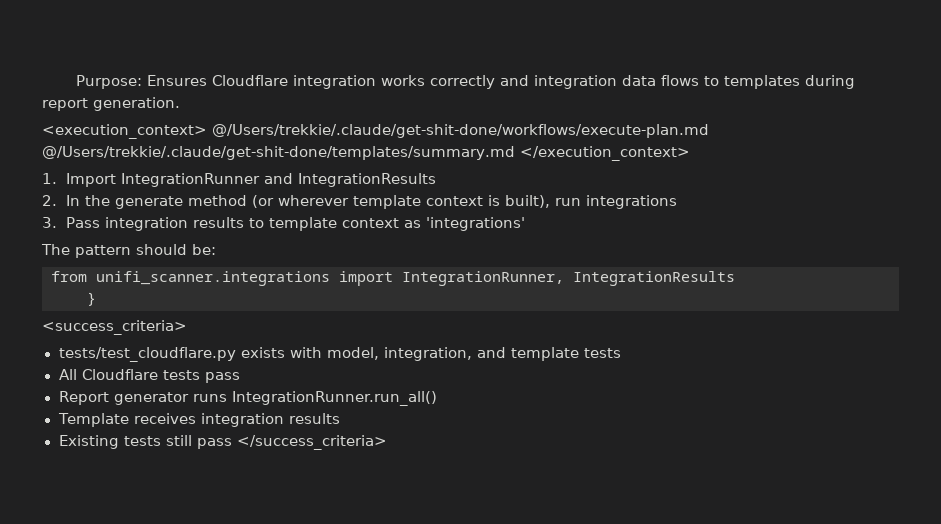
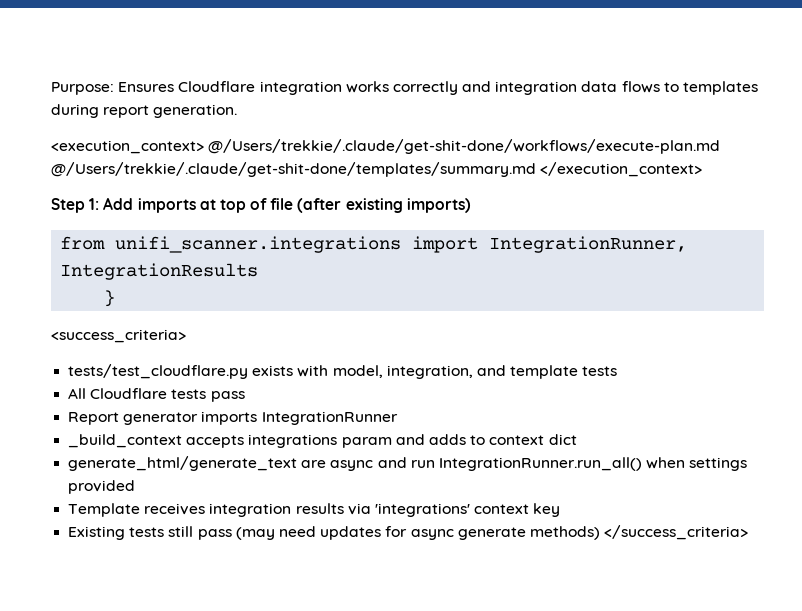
- 1. Import IntegrationRunner and IntegrationResults
- 2. In the generate method (or wherever template context is built), run integrations
- 3. Pass integration results to template context as 'integrations'
- The pattern should be:
+ Step 1: Add imports at top of file (after existing imports)
- Report generator runs IntegrationRunner.run_all()
+ Report generator imports IntegrationRunner
+ _build_context accepts integrations param and adds to context dict
+ generate_html/generate_text are async and run IntegrationRunner.run_all() when settings provided
- Template receives integration results
+ Template receives integration results via 'integrations' context key
- Existing tests still pass </success_criteria>
+ Existing tests still pass (may need updates for async generate methods) </success_criteria>

